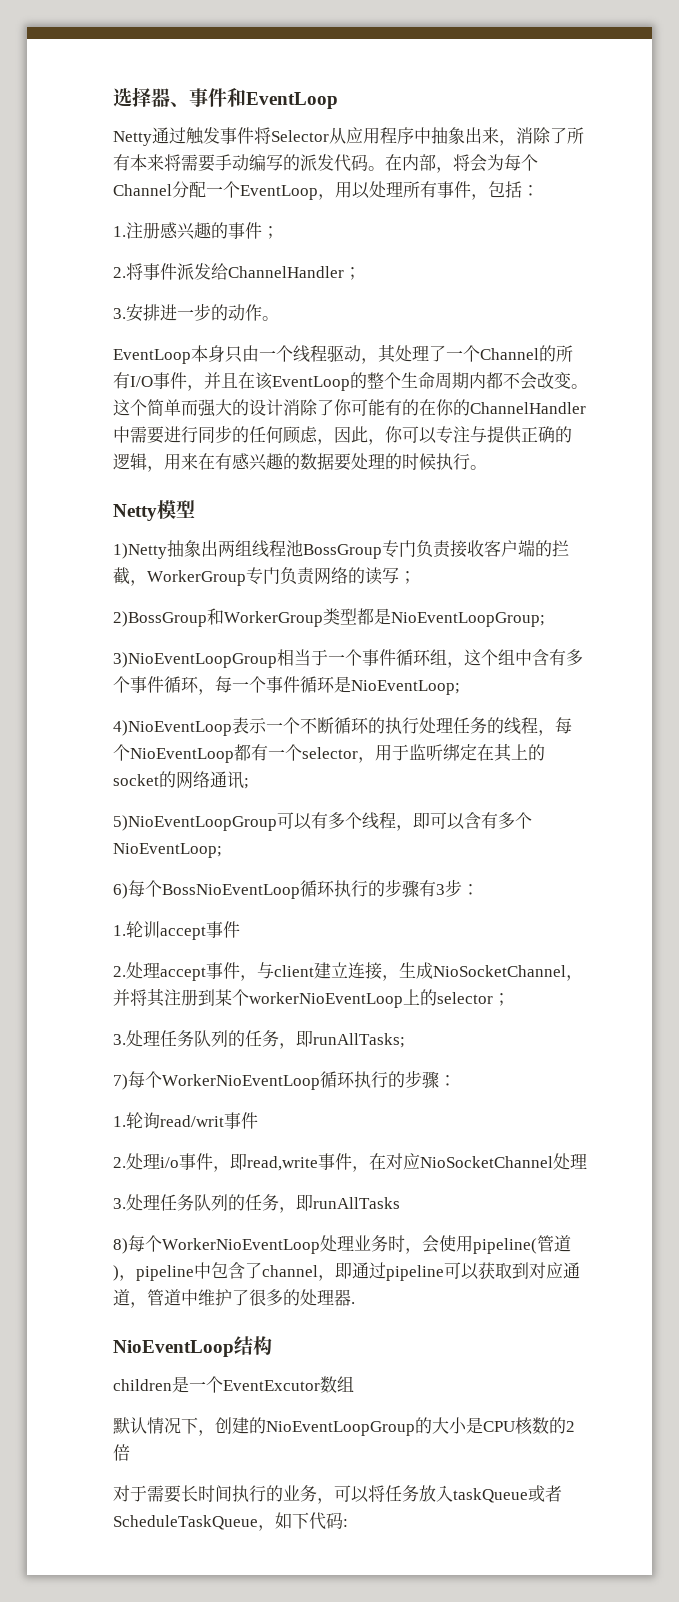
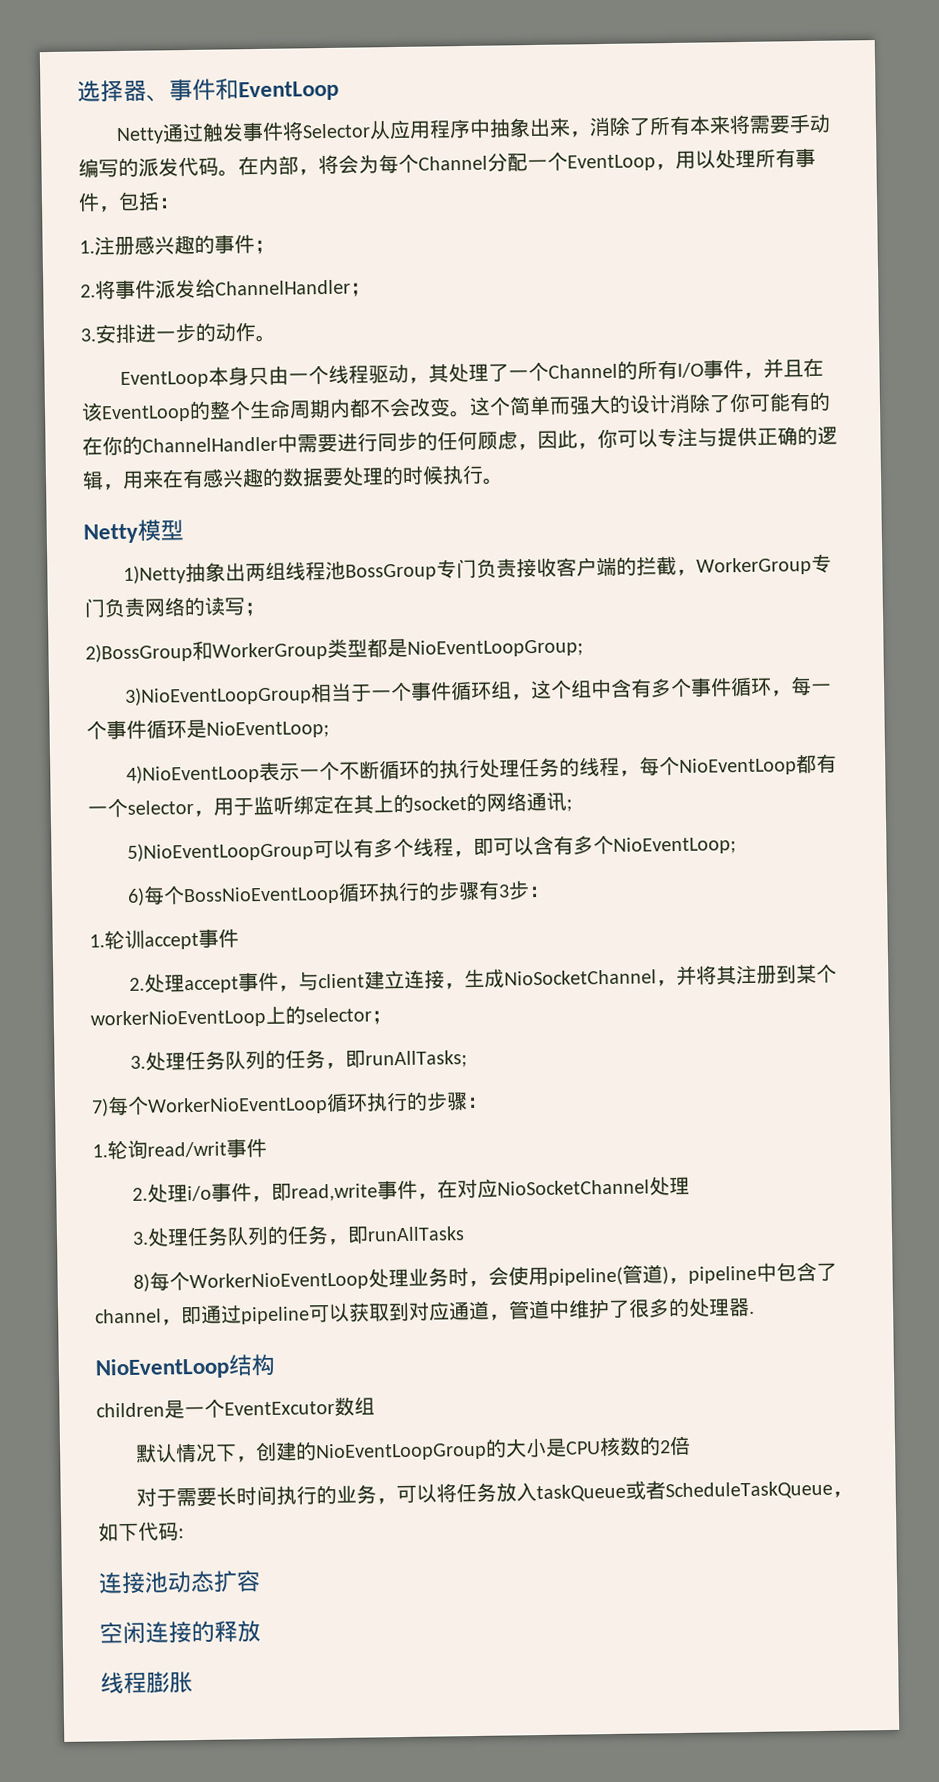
+ 连接池动态扩容
+ 空闲连接的释放
+ 线程膨胀

